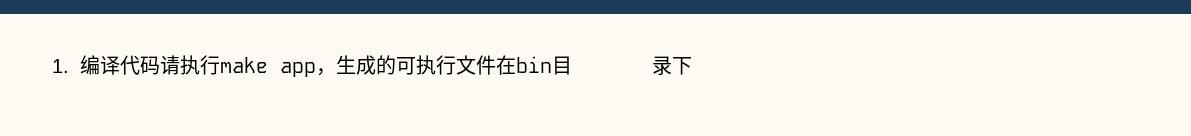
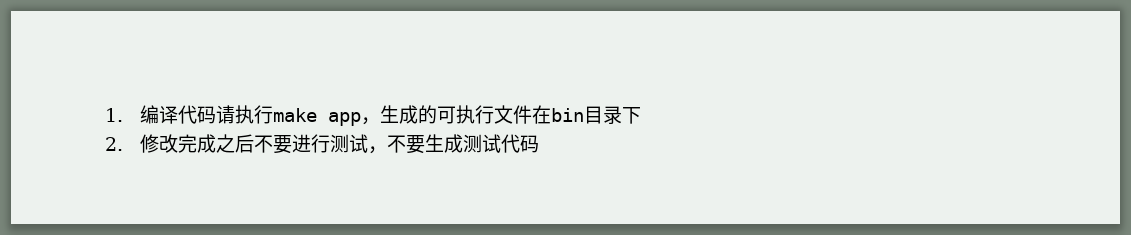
+ 2.修改完成之后不要进行测试，不要生成测试代码

